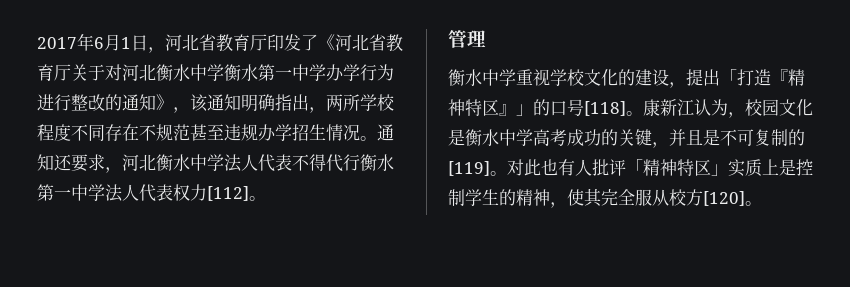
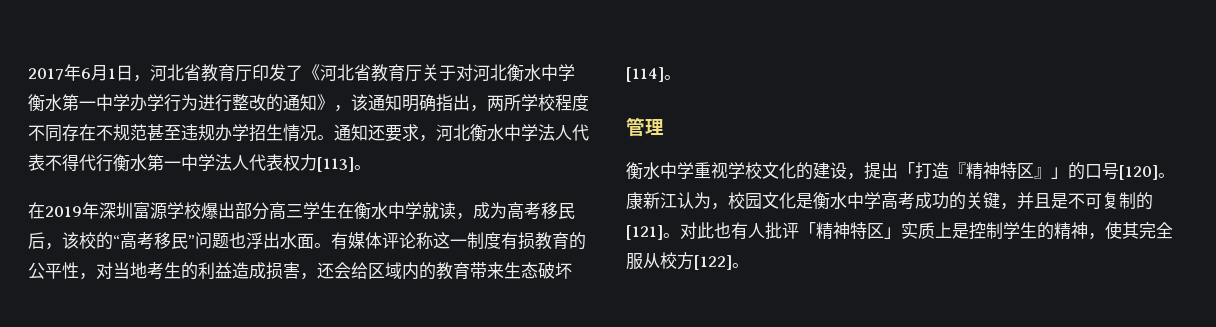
- 通知还要求，河北衡水中学法人代表不得代行衡水第一中学法人代表权力[112]。
+ 通知还要求，河北衡水中学法人代表不得代行衡水第一中学法人代表权力[113]。
+ 在2019年深圳富源学校爆出部分高三学生在衡水中学就读，成为高考移民后，该校的“高考移民”问题也浮出水面。有媒体评论称这一制度有损教育的公平性，对当地考生的利益造成损害，还会给区域内的教育带来生态破坏[114]。
- 衡水中学重视学校文化的建设，提出「打造『精神特区』」的口号[118]。
+ 衡水中学重视学校文化的建设，提出「打造『精神特区』」的口号[120]。
- 康新江认为，校园文化是衡水中学高考成功的关键，并且是不可复制的[119]。
+ 康新江认为，校园文化是衡水中学高考成功的关键，并且是不可复制的[121]。
- 对此也有人批评「精神特区」实质上是控制学生的精神，使其完全服从校方[120]。
+ 对此也有人批评「精神特区」实质上是控制学生的精神，使其完全服从校方[122]。

